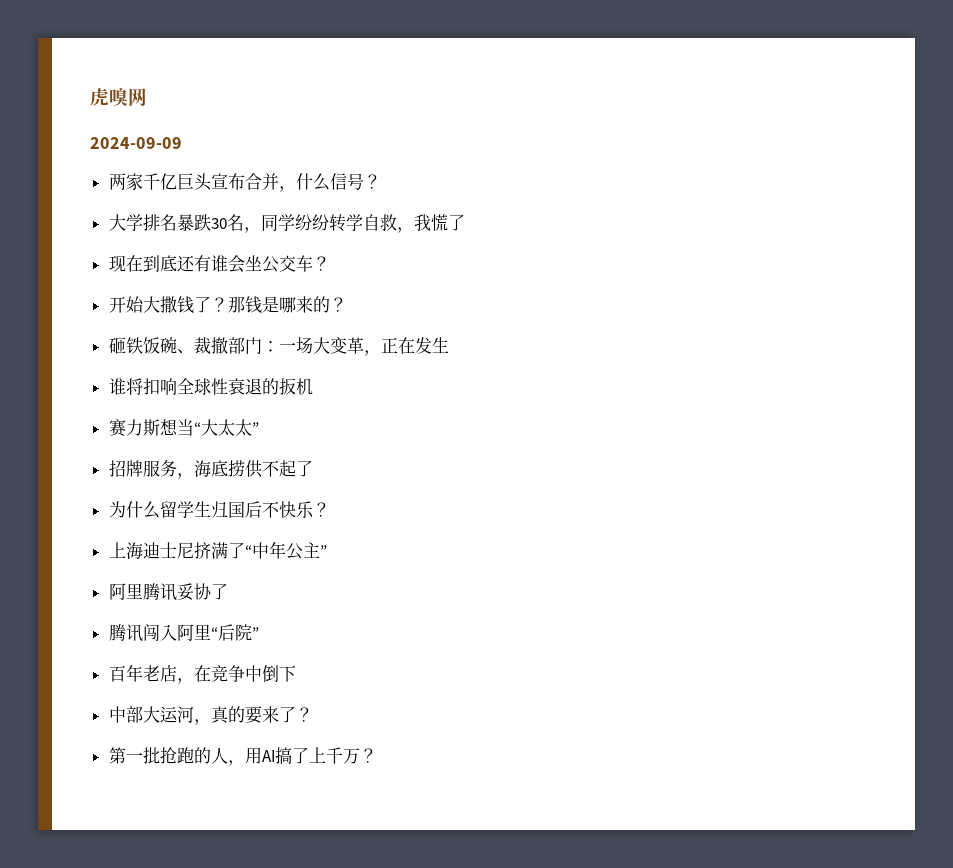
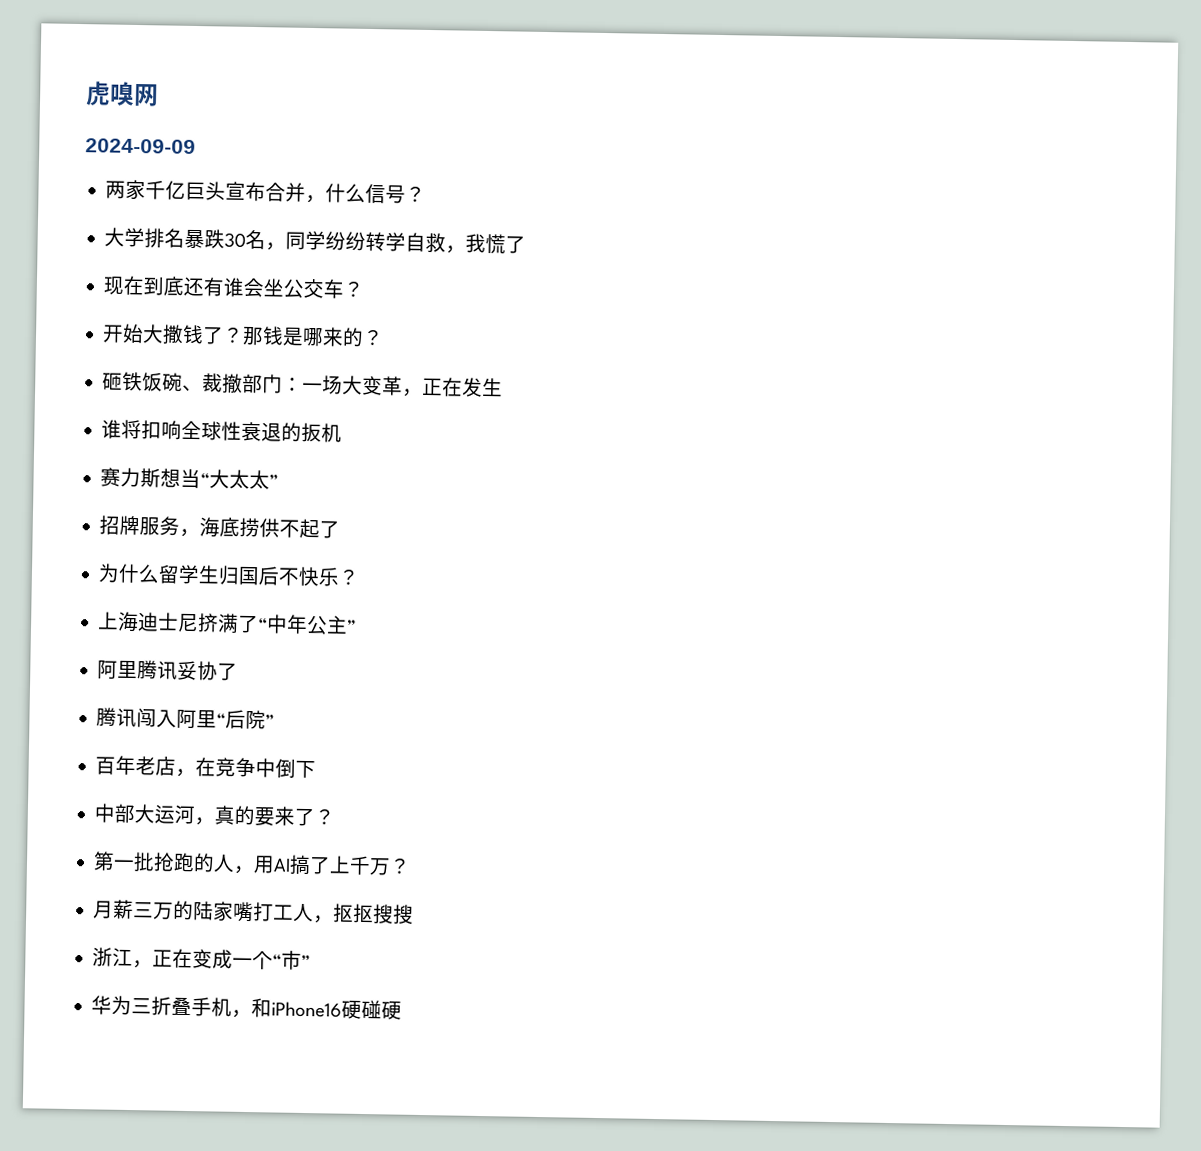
+ 月薪三万的陆家嘴打工人，抠抠搜搜
+ 浙江，正在变成一个“市”
+ 华为三折叠手机，和iPhone16硬碰硬

